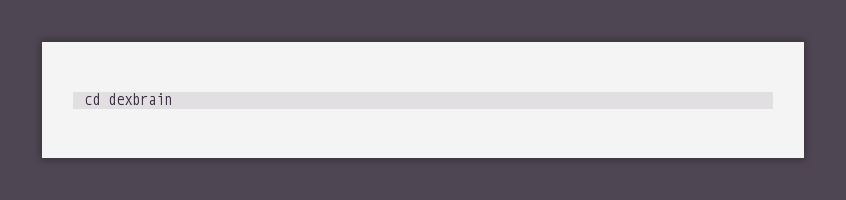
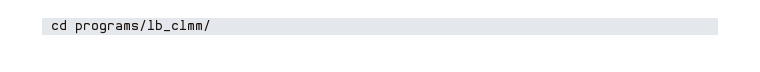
- cd dexbrain
+ cd programs/lb_clmm/

